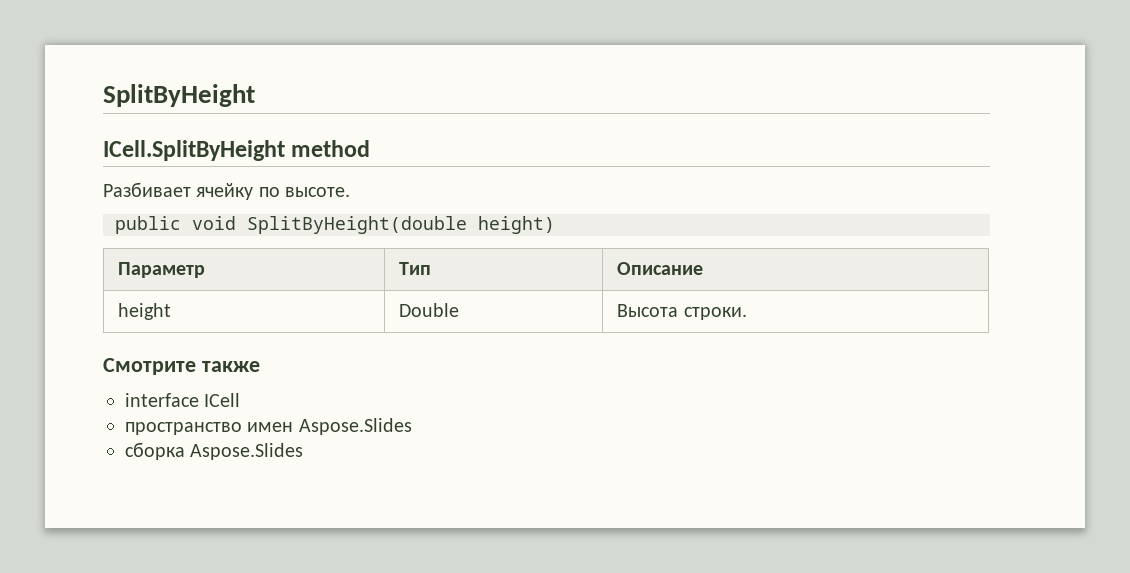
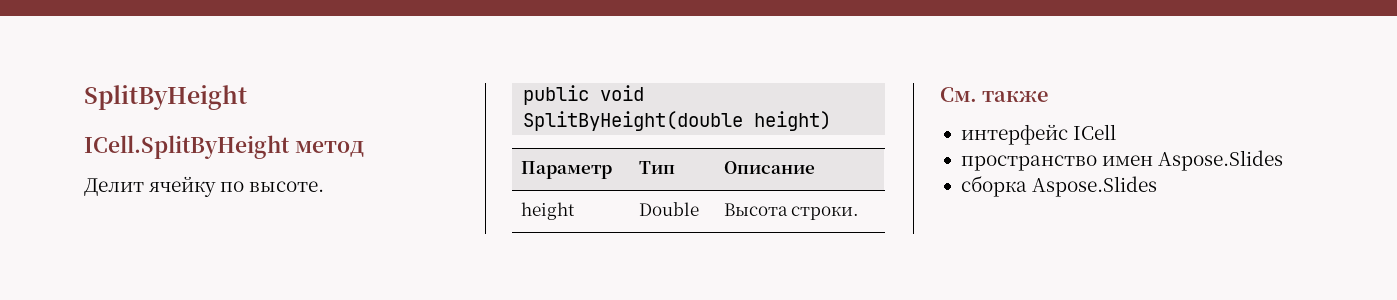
- ICell.SplitByHeight method
- Разбивает ячейку по высоте.
+ ICell.SplitByHeight метод
+ Делит ячейку по высоте.
- Смотрите также
+ См. также
- interface ICell
+ интерфейс ICell

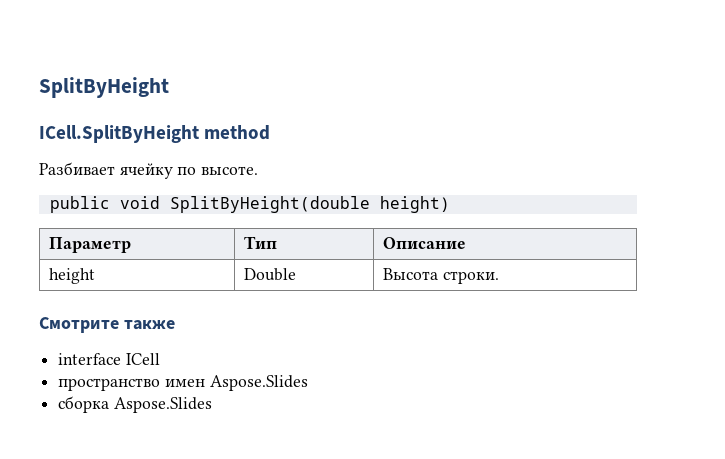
- ICell.SplitByHeight метод
- Делит ячейку по высоте.
+ ICell.SplitByHeight method
+ Разбивает ячейку по высоте.
- См. также
+ Смотрите также
- интерфейс ICell
+ interface ICell

